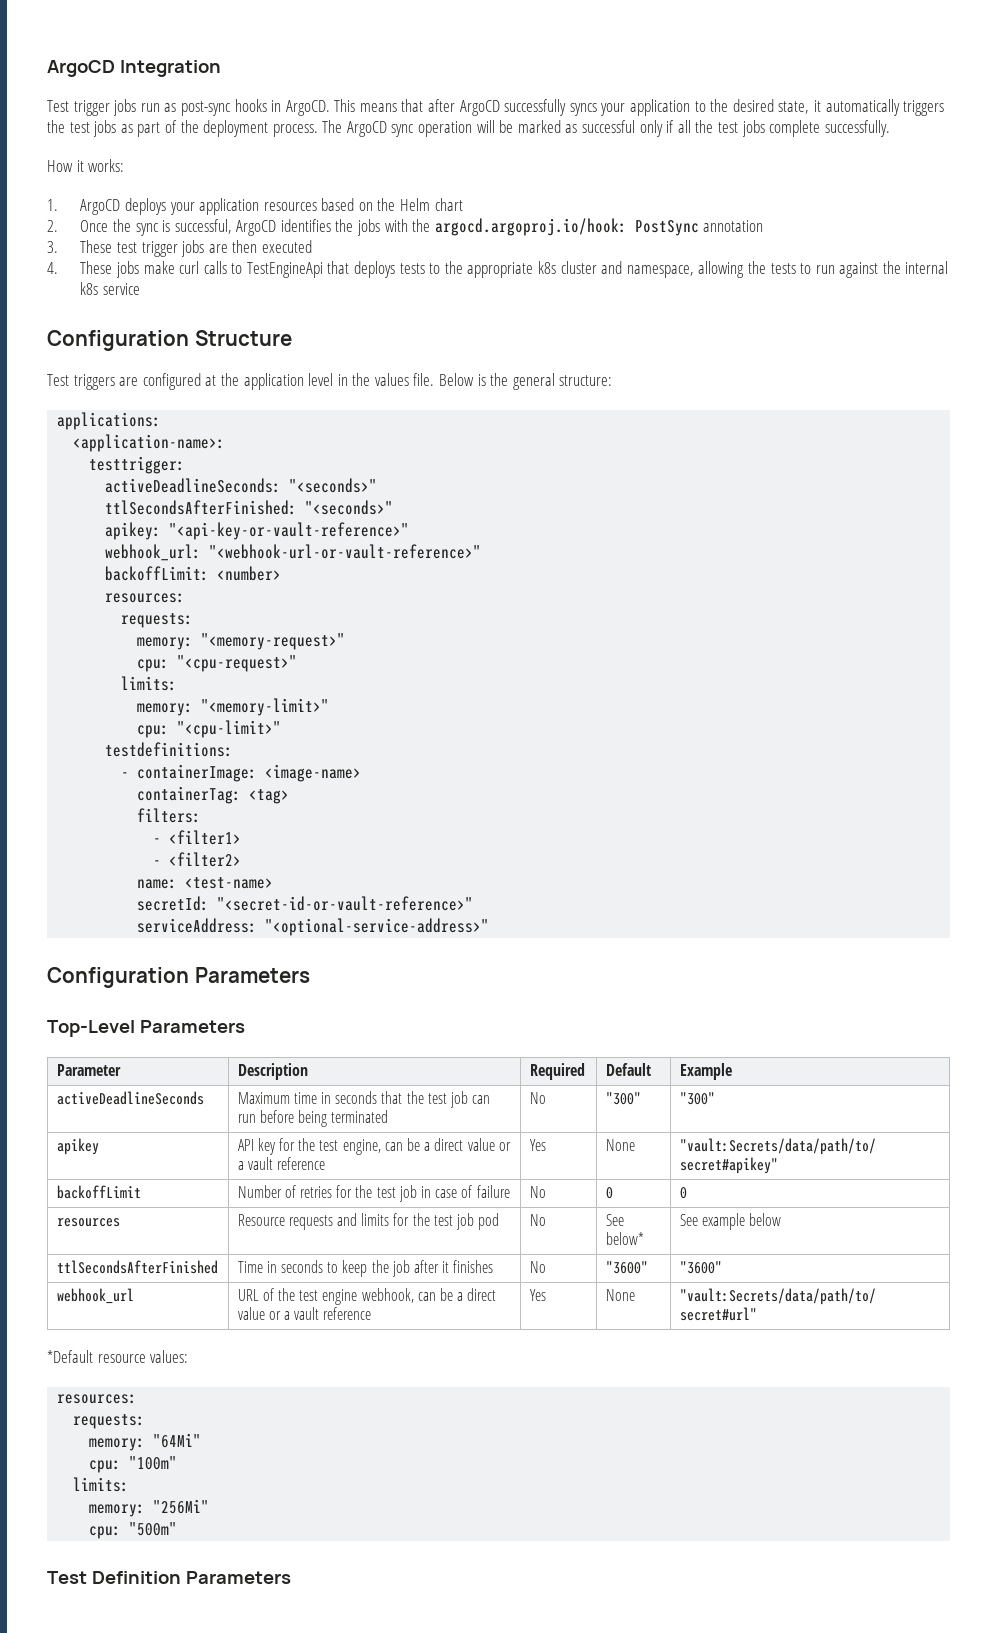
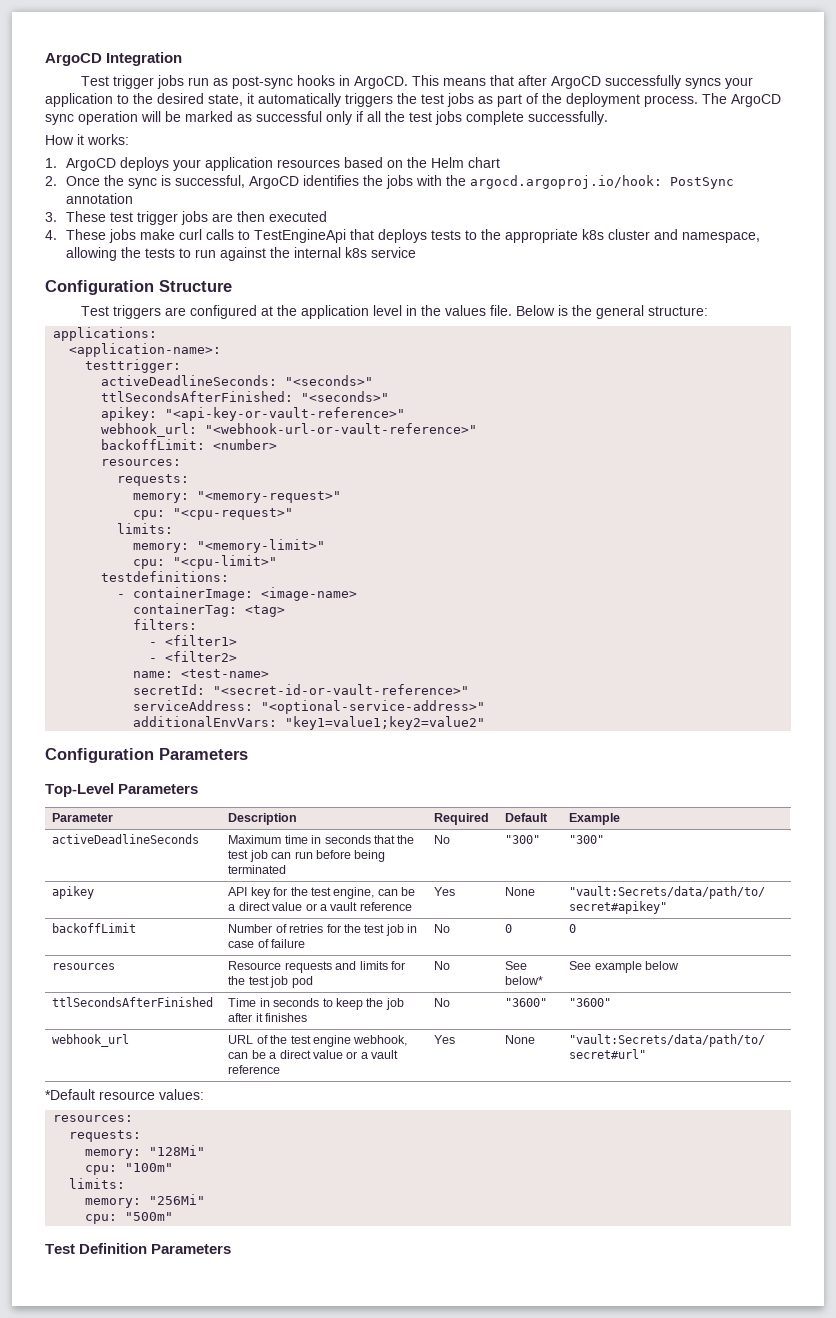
+ additionalEnvVars: "key1=value1;key2=value2"
- memory: "64Mi"
+ memory: "128Mi"

